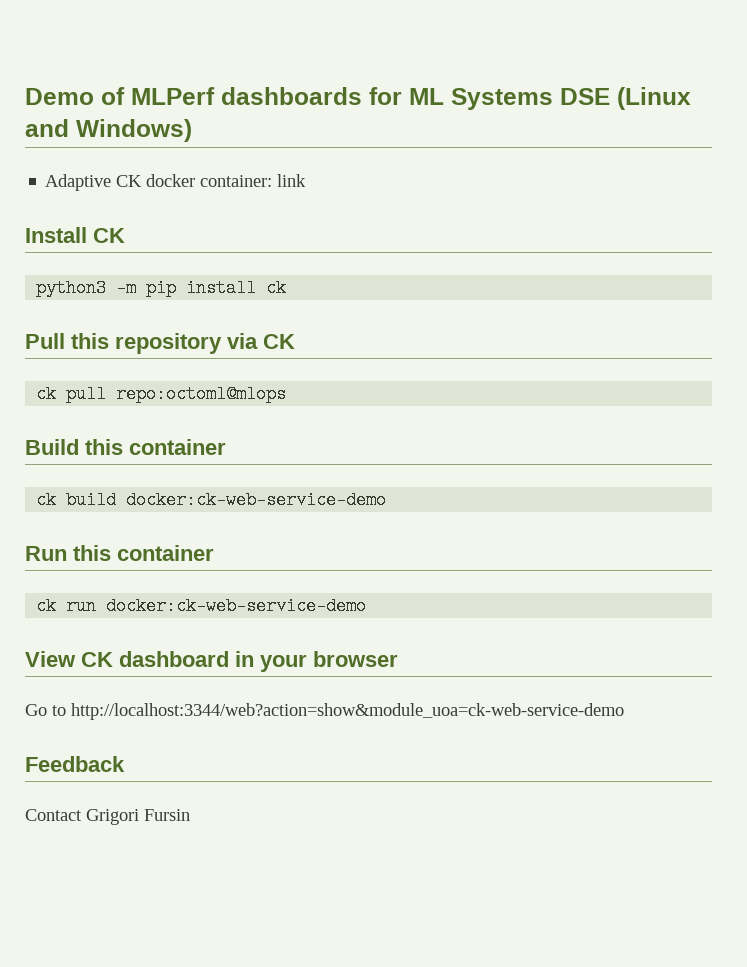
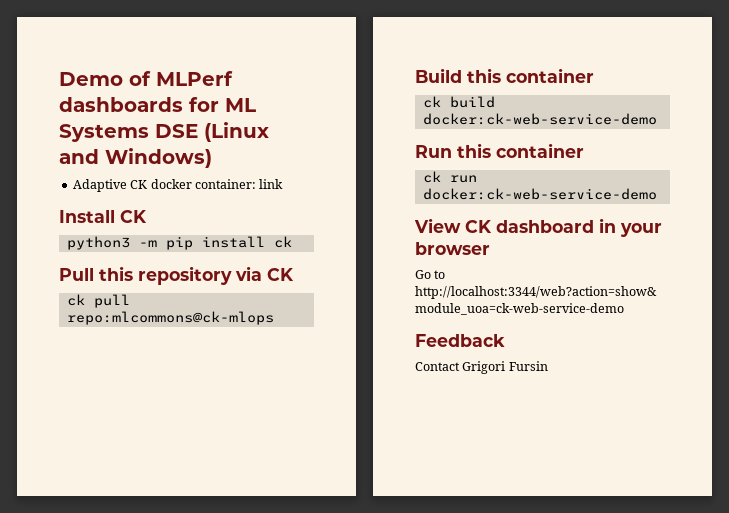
- ck pull repo:octoml@mlops
+ ck pull repo:mlcommons@ck-mlops

